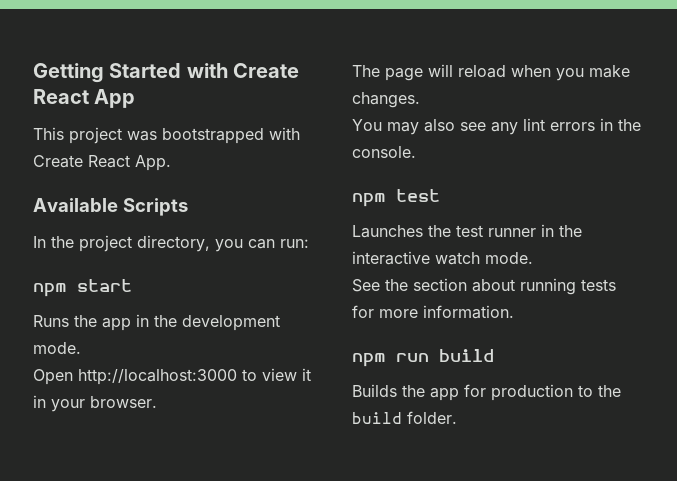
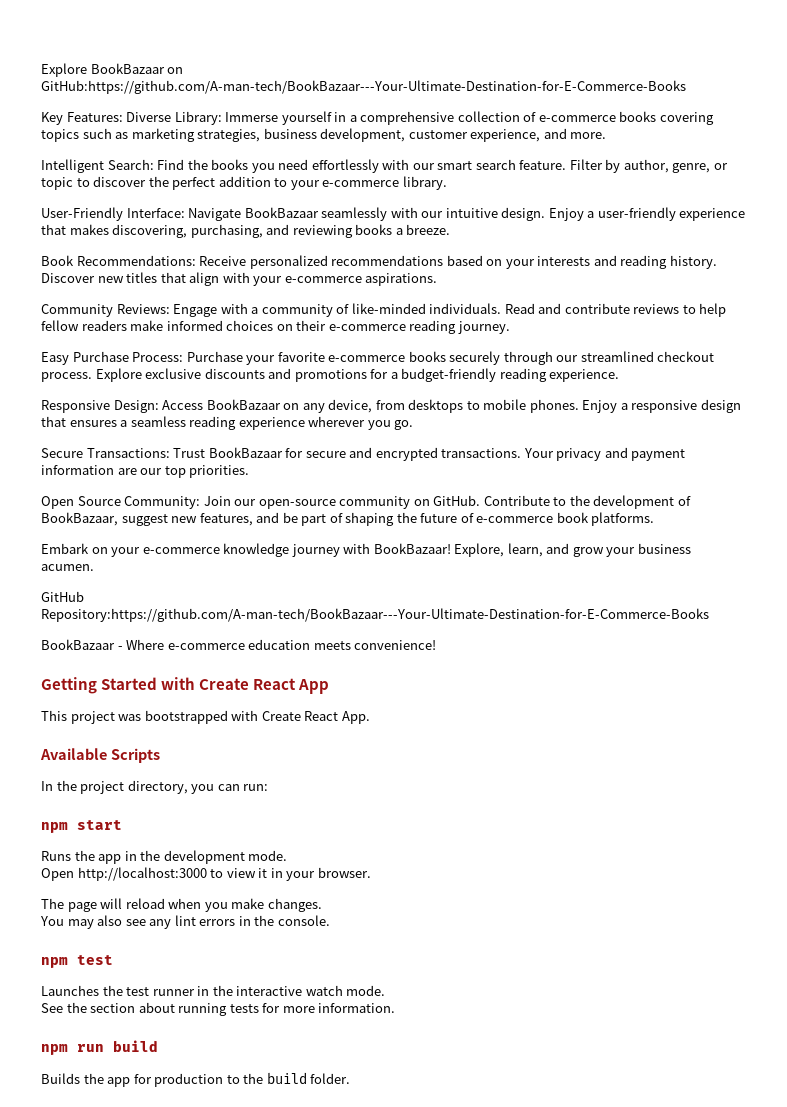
+ Explore BookBazaar on GitHub:https://github.com/A-man-tech/BookBazaar---Your-Ultimate-Destination-for-E-Commerce-Books
+ Key Features: Diverse Library: Immerse yourself in a comprehensive collection of e-commerce books covering topics such as marketing strategies, business development, customer experience, and more.
+ Intelligent Search: Find the books you need effortlessly with our smart search feature. Filter by author, genre, or topic to discover the perfect addition to your e-commerce library.
+ User-Friendly Interface: Navigate BookBazaar seamlessly with our intuitive design. Enjoy a user-friendly experience that makes discovering, purchasing, and reviewing books a breeze.
+ Book Recommendations: Receive personalized recommendations based on your interests and reading history. Discover new titles that align with your e-commerce aspirations.
+ Community Reviews: Engage with a community of like-minded individuals. Read and contribute reviews to help fellow readers make informed choices on their e-commerce reading journey.
+ Easy Purchase Process: Purchase your favorite e-commerce books securely through our streamlined checkout process. Explore exclusive discounts and promotions for a budget-friendly reading experience.
+ Responsive Design: Access BookBazaar on any device, from desktops to mobile phones. Enjoy a responsive design that ensures a seamless reading experience wherever you go.
+ Secure Transactions: Trust BookBazaar for secure and encrypted transactions. Your privacy and payment information are our top priorities.
+ Open Source Community: Join our open-source community on GitHub. Contribute to the development of BookBazaar, suggest new features, and be part of shaping the future of e-commerce book platforms.
+ Embark on your e-commerce knowledge journey with BookBazaar! Explore, learn, and grow your business acumen.
+ GitHub Repository:https://github.com/A-man-tech/BookBazaar---Your-Ultimate-Destination-for-E-Commerce-Books
+ BookBazaar - Where e-commerce education meets convenience!

